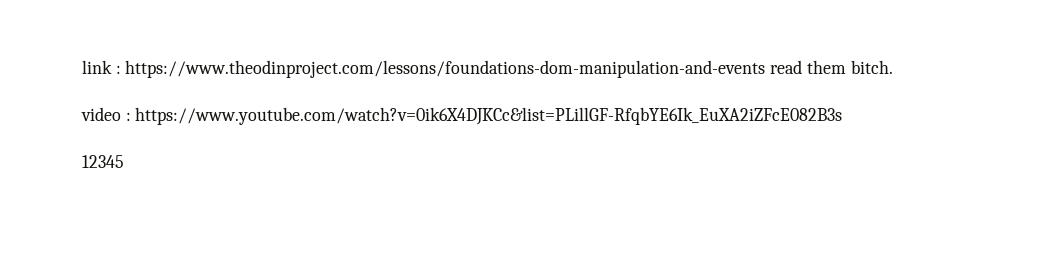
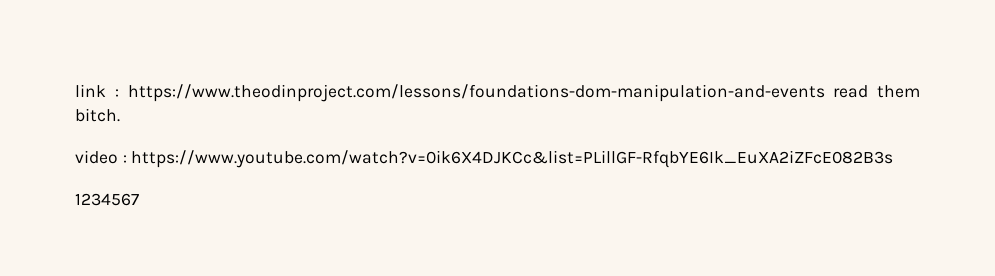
- 12345
+ 1234567

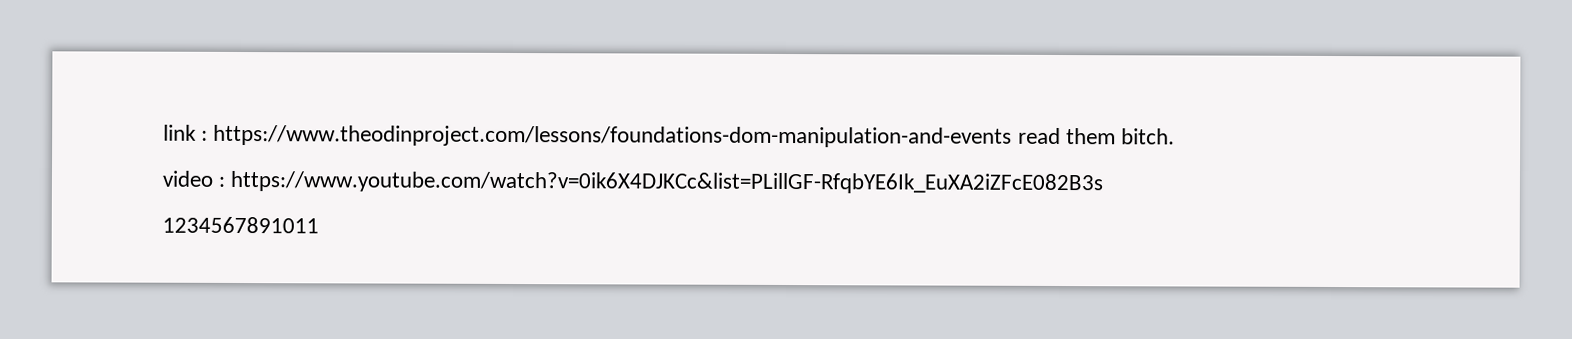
- 1234567
+ 1234567891011

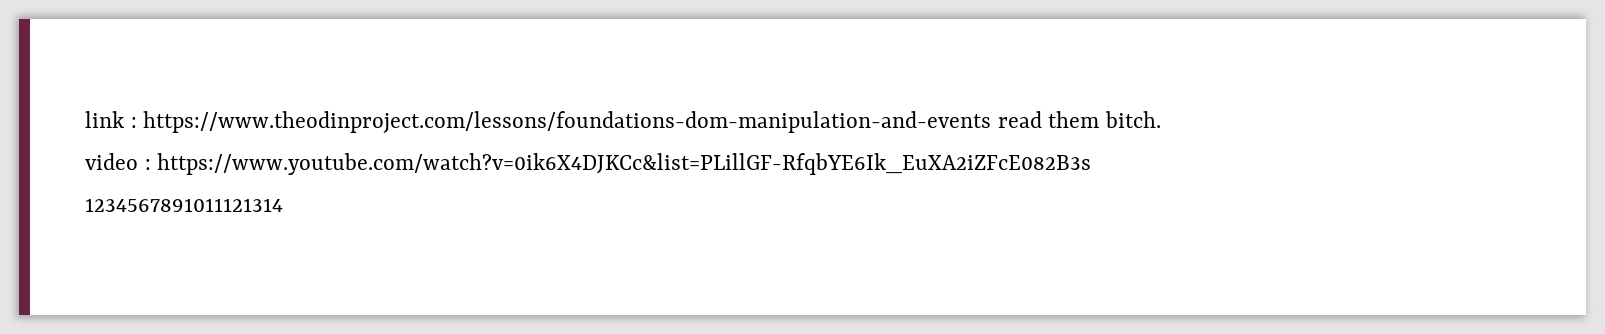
- 1234567891011
+ 1234567891011121314

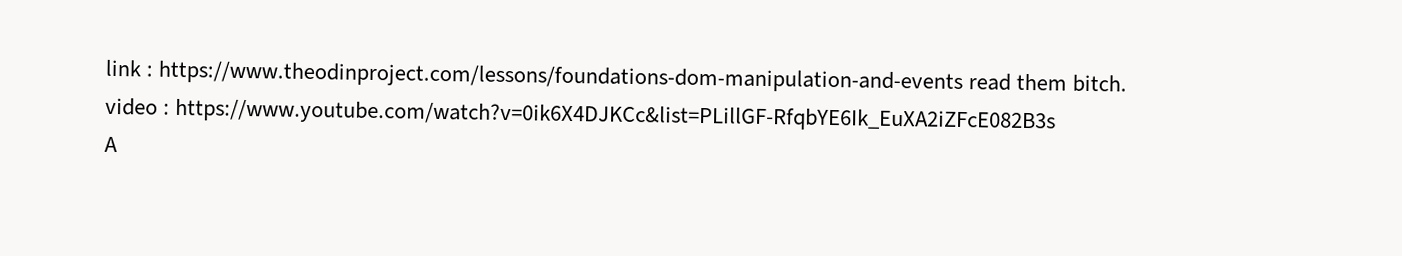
- 1234567891011121314
+ A

